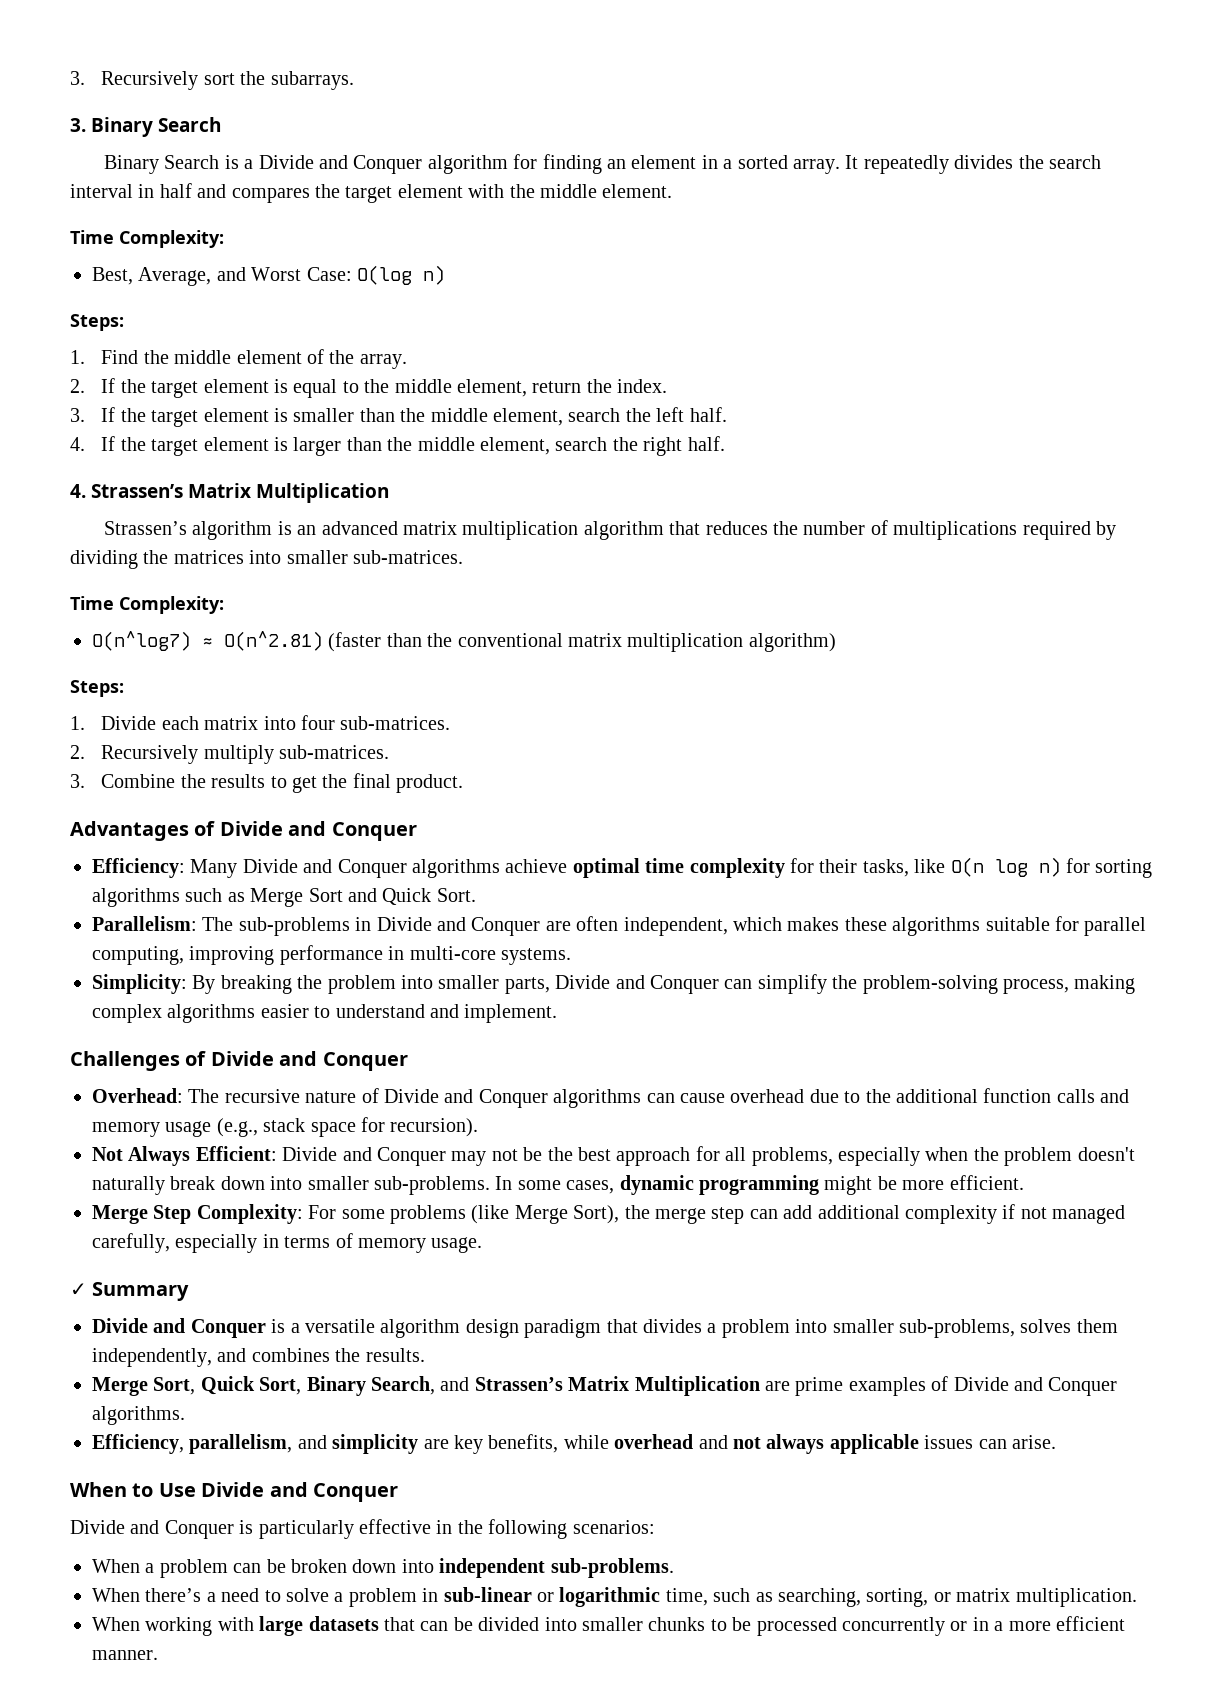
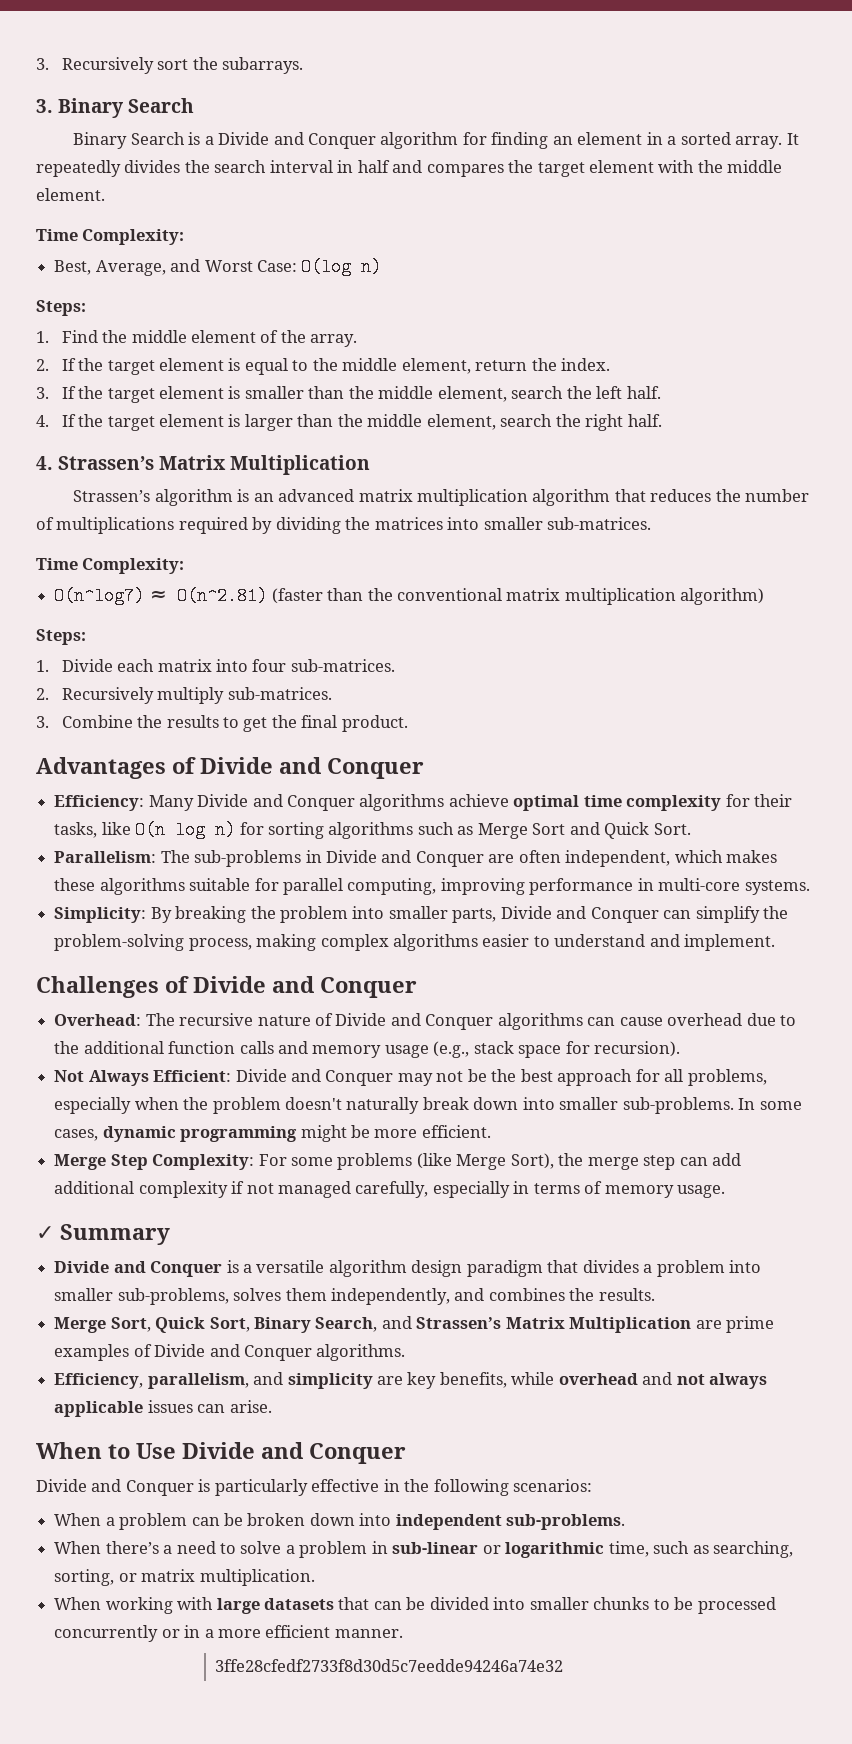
+ 3ffe28cfedf2733f8d30d5c7eedde94246a74e32

